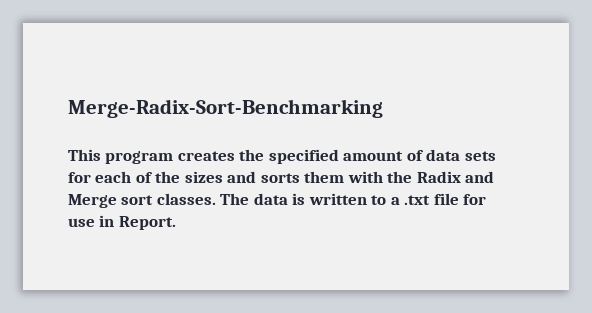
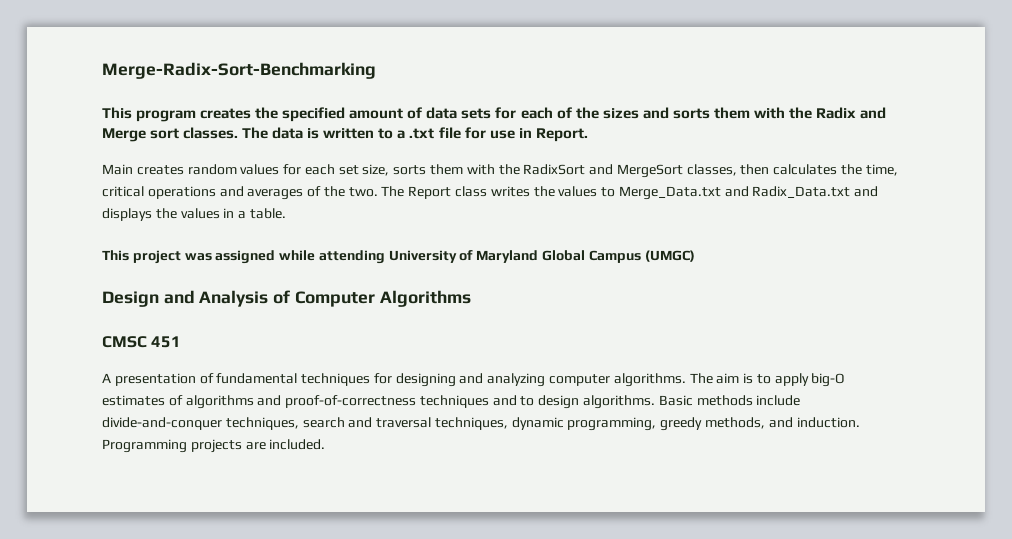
+ Main creates random values for each set size, sorts them with the RadixSort and MergeSort classes, then calculates the time, critical operations and averages of the two. The Report class writes the values to Merge_Data.txt and Radix_Data.txt and displays the values in a table.
+ This project was assigned while attending University of Maryland Global Campus (UMGC)
+ Design and Analysis of Computer Algorithms
+ CMSC 451
+ A presentation of fundamental techniques for designing and analyzing computer algorithms. The aim is to apply big-O estimates of algorithms and proof-of-correctness techniques and to design algorithms. Basic methods include divide-and-conquer techniques, search and traversal techniques, dynamic programming, greedy methods, and induction. Programming projects are included.

